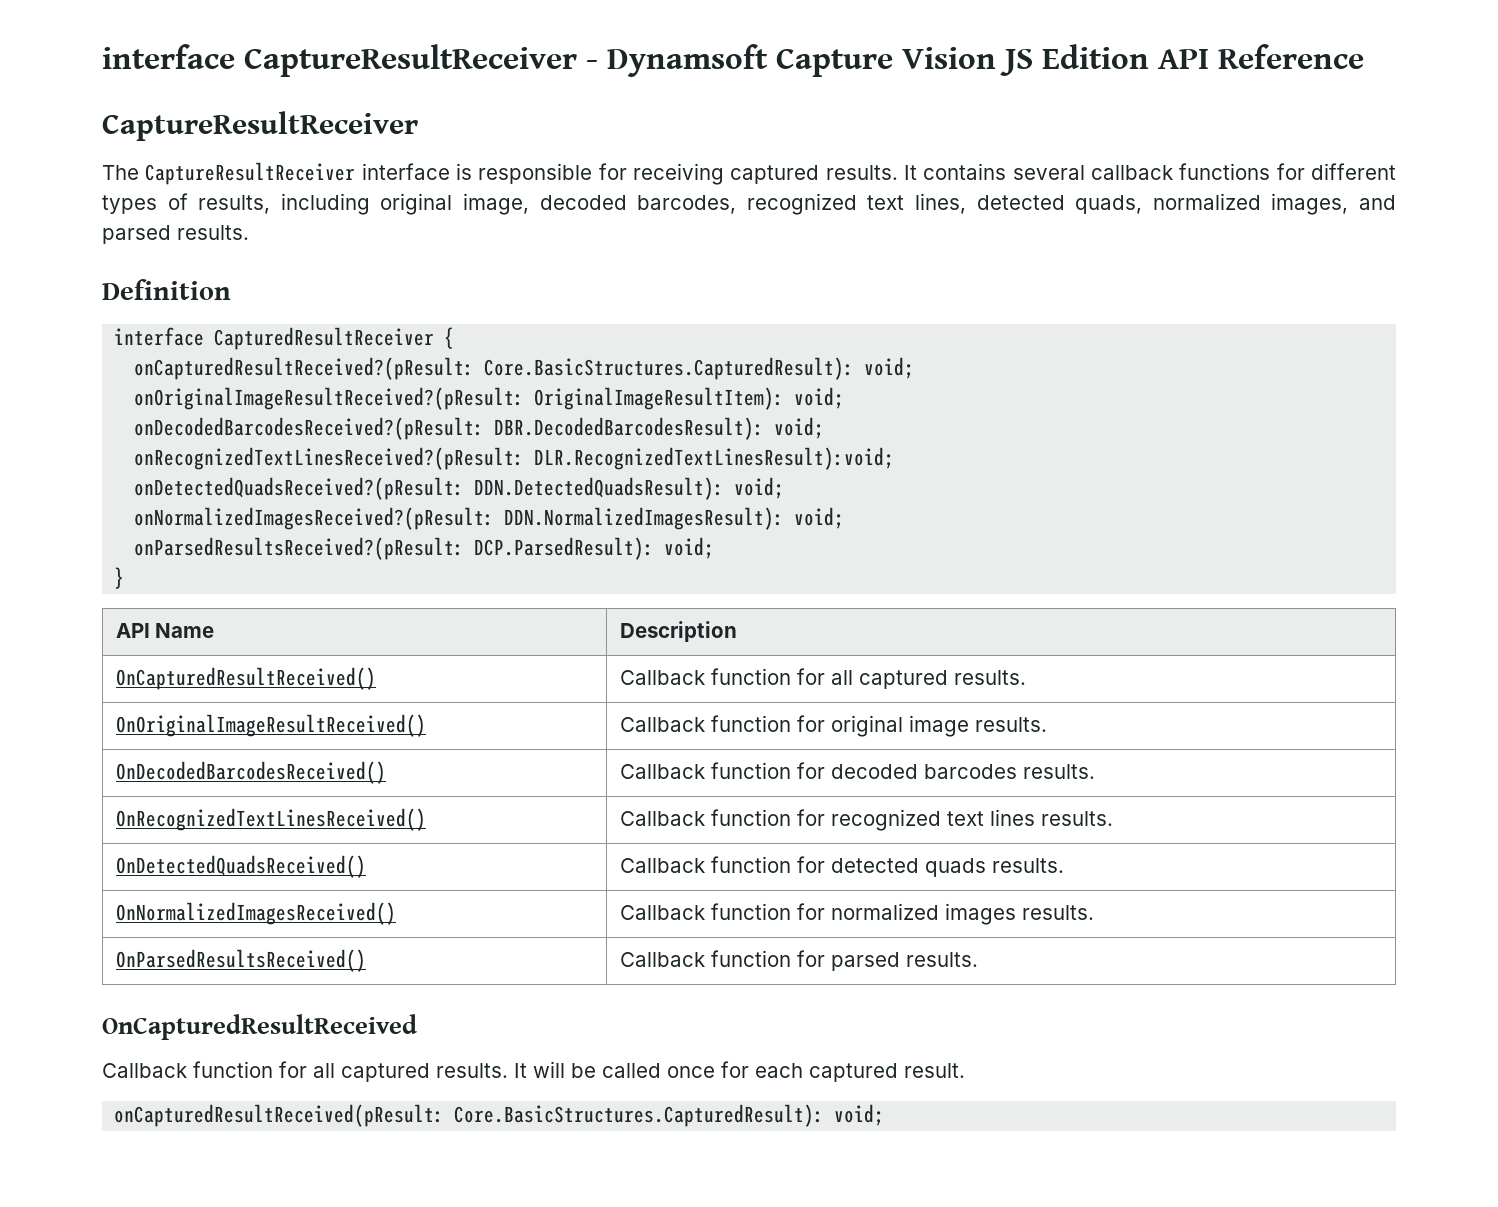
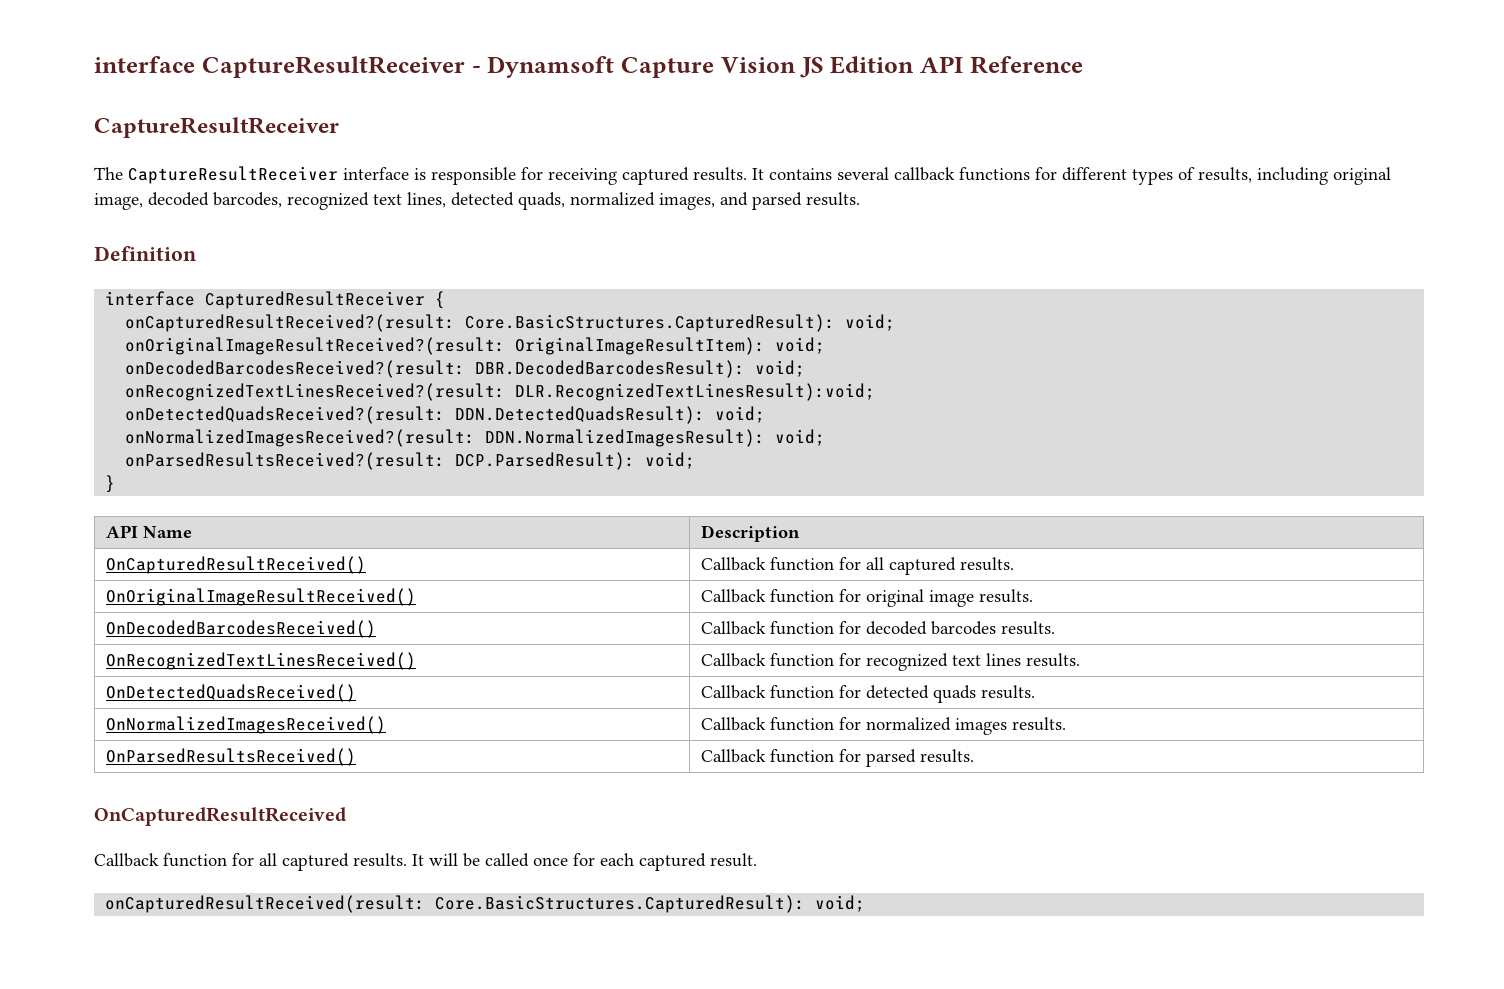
- onCapturedResultReceived?(pResult: Core.BasicStructures.CapturedResult): void;
+ onCapturedResultReceived?(result: Core.BasicStructures.CapturedResult): void;
- onOriginalImageResultReceived?(pResult: OriginalImageResultItem): void;
+ onOriginalImageResultReceived?(result: OriginalImageResultItem): void;
- onDecodedBarcodesReceived?(pResult: DBR.DecodedBarcodesResult): void;
+ onDecodedBarcodesReceived?(result: DBR.DecodedBarcodesResult): void;
- onRecognizedTextLinesReceived?(pResult: DLR.RecognizedTextLinesResult):void;
+ onRecognizedTextLinesReceived?(result: DLR.RecognizedTextLinesResult):void;
- onDetectedQuadsReceived?(pResult: DDN.DetectedQuadsResult): void;
+ onDetectedQuadsReceived?(result: DDN.DetectedQuadsResult): void;
- onNormalizedImagesReceived?(pResult: DDN.NormalizedImagesResult): void;
+ onNormalizedImagesReceived?(result: DDN.NormalizedImagesResult): void;
- onParsedResultsReceived?(pResult: DCP.ParsedResult): void;
+ onParsedResultsReceived?(result: DCP.ParsedResult): void;
- onCapturedResultReceived(pResult: Core.BasicStructures.CapturedResult): void;
+ onCapturedResultReceived(result: Core.BasicStructures.CapturedResult): void;

